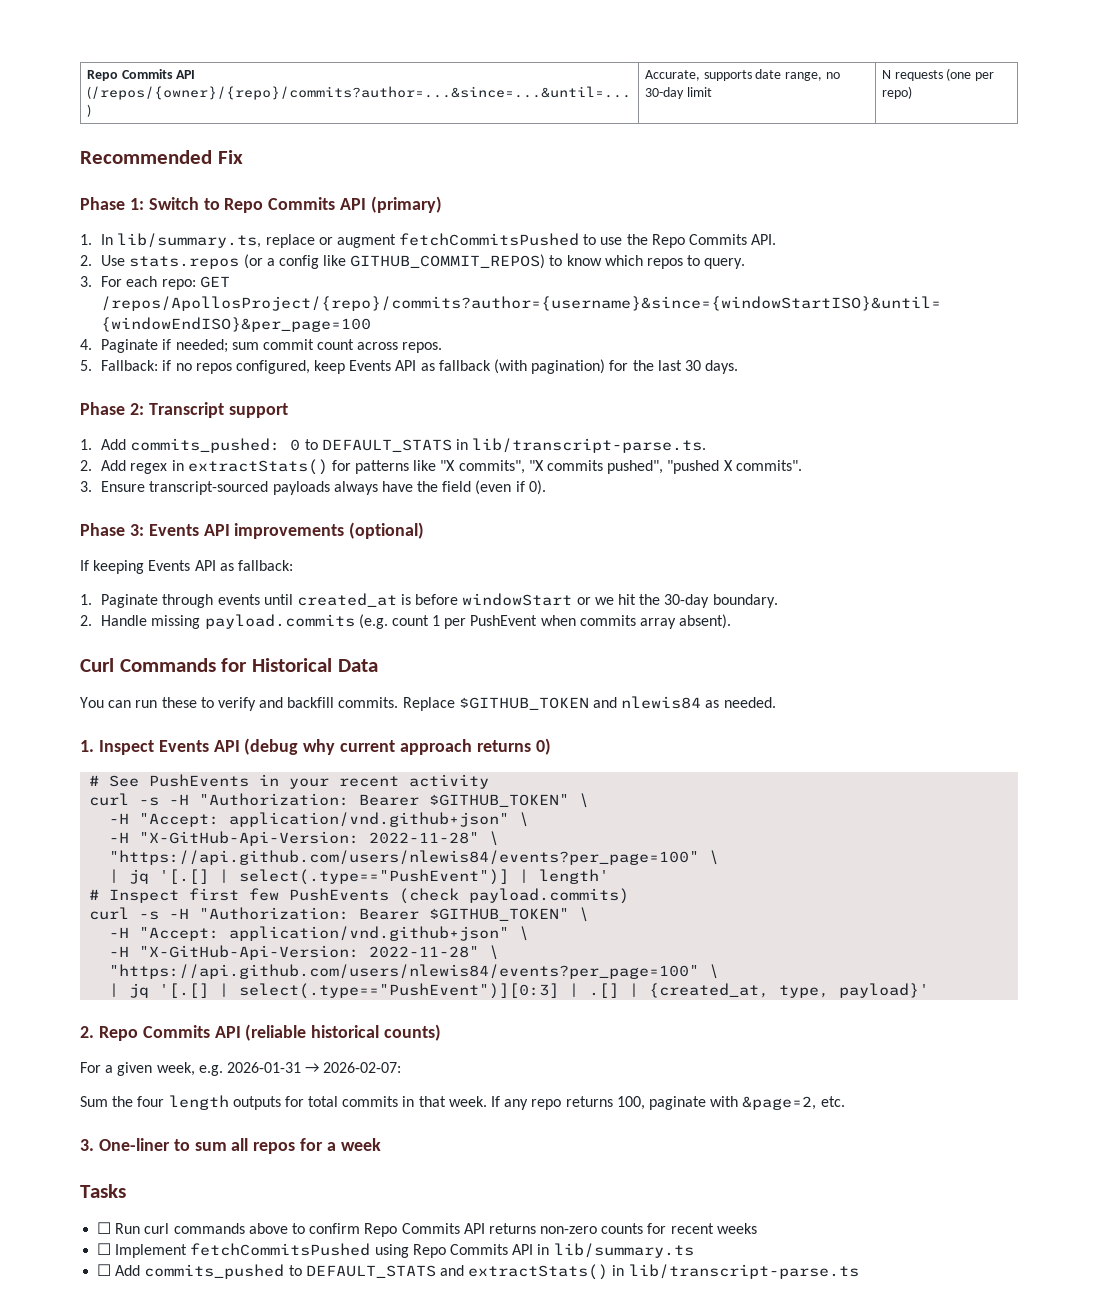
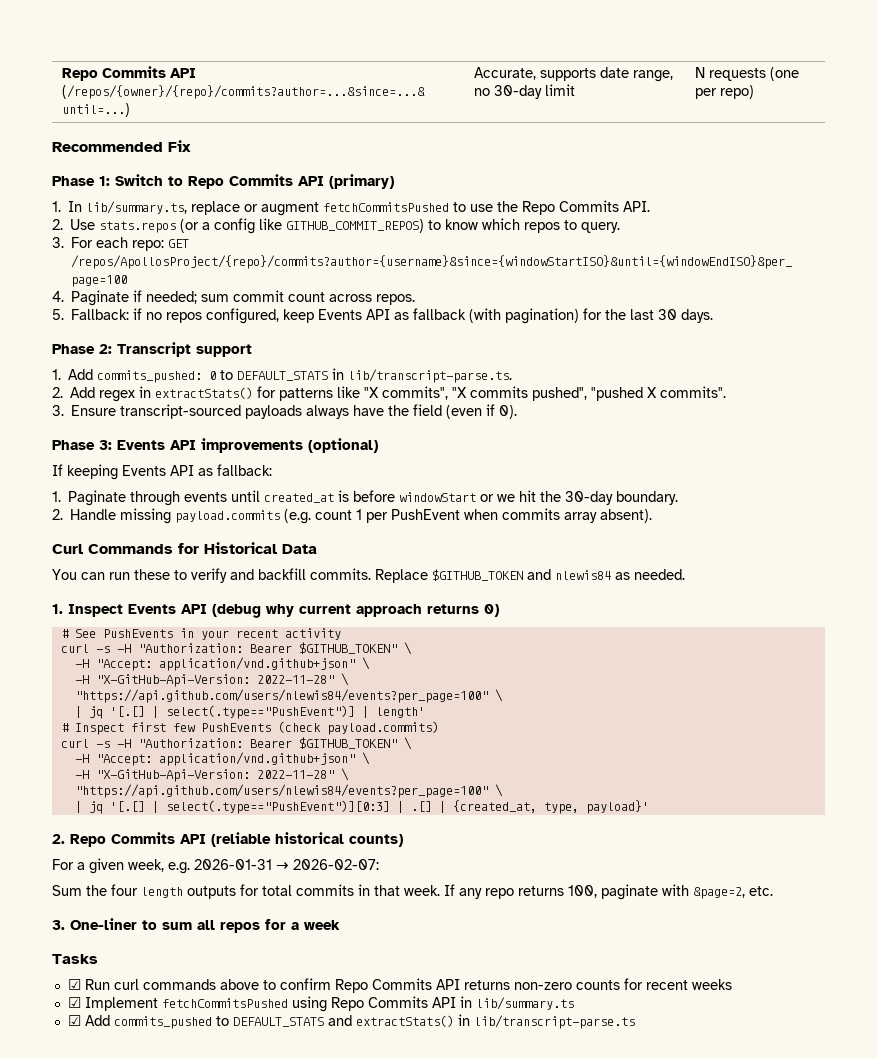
- ☐ Run curl commands above to confirm Repo Commits API returns non-zero counts for recent weeks
+ ☑ Run curl commands above to confirm Repo Commits API returns non-zero counts for recent weeks
- ☐ Implement fetchCommitsPushed using Repo Commits API in lib/summary.ts
+ ☑ Implement fetchCommitsPushed using Repo Commits API in lib/summary.ts
- ☐ Add commits_pushed to DEFAULT_STATS and extractStats() in lib/transcript-parse.ts
+ ☑ Add commits_pushed to DEFAULT_STATS and extractStats() in lib/transcript-parse.ts

